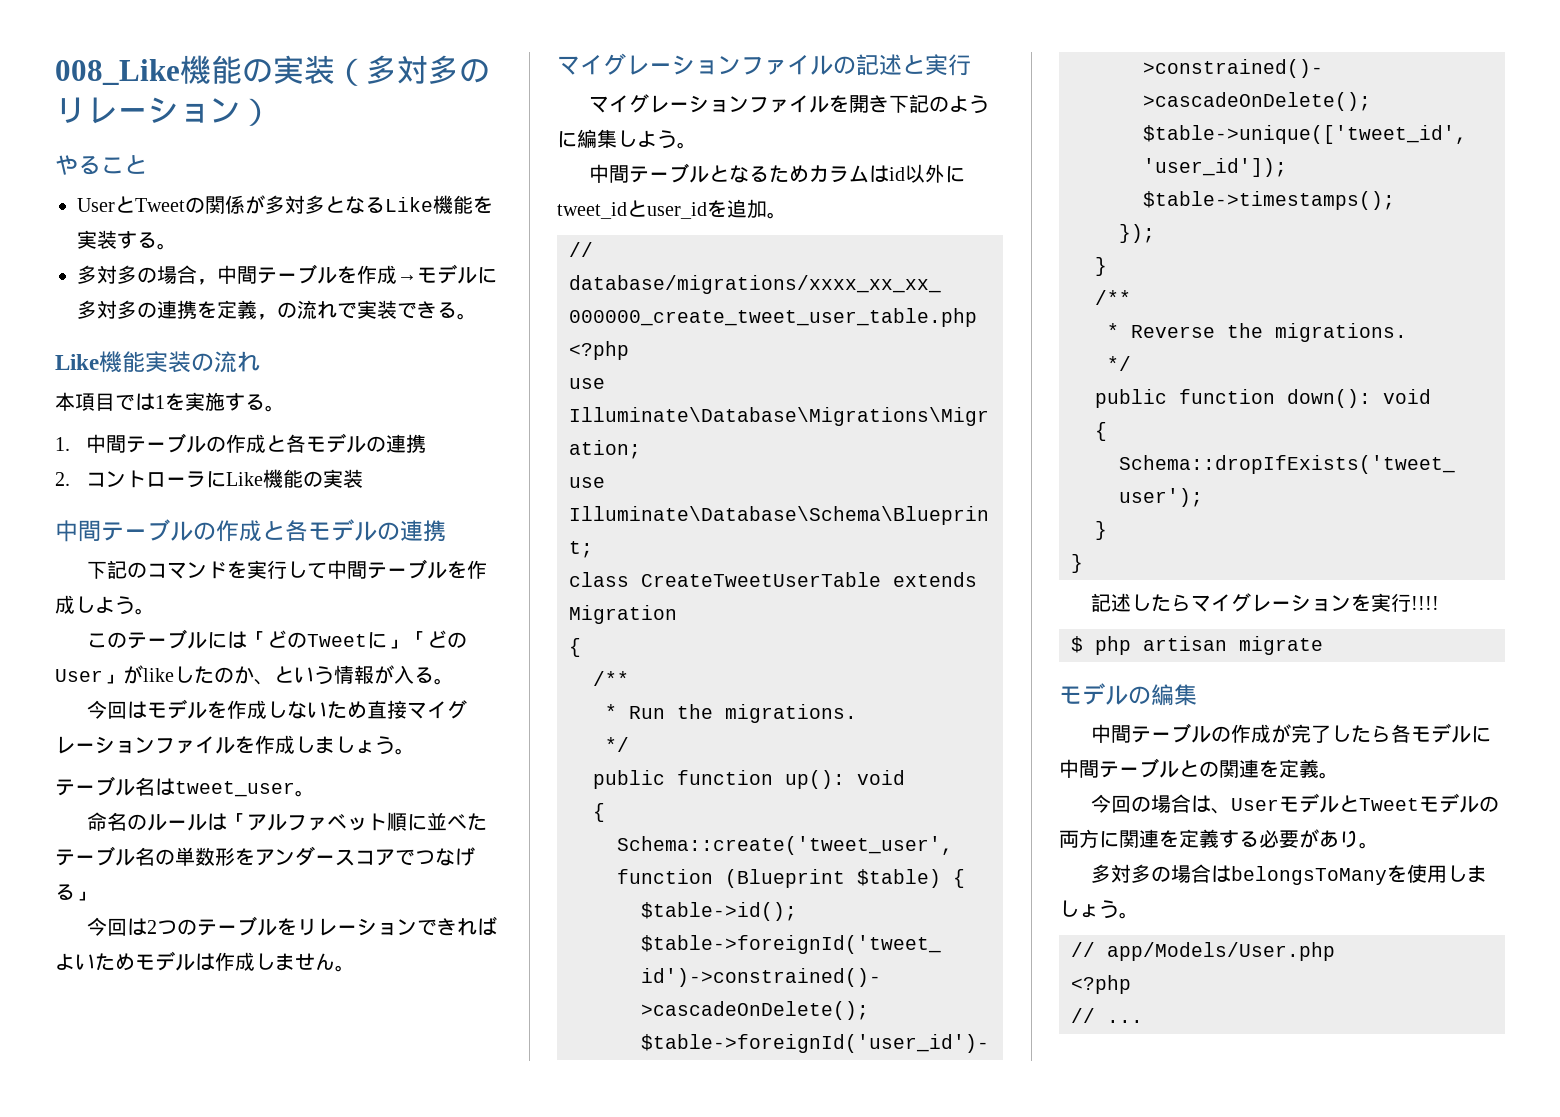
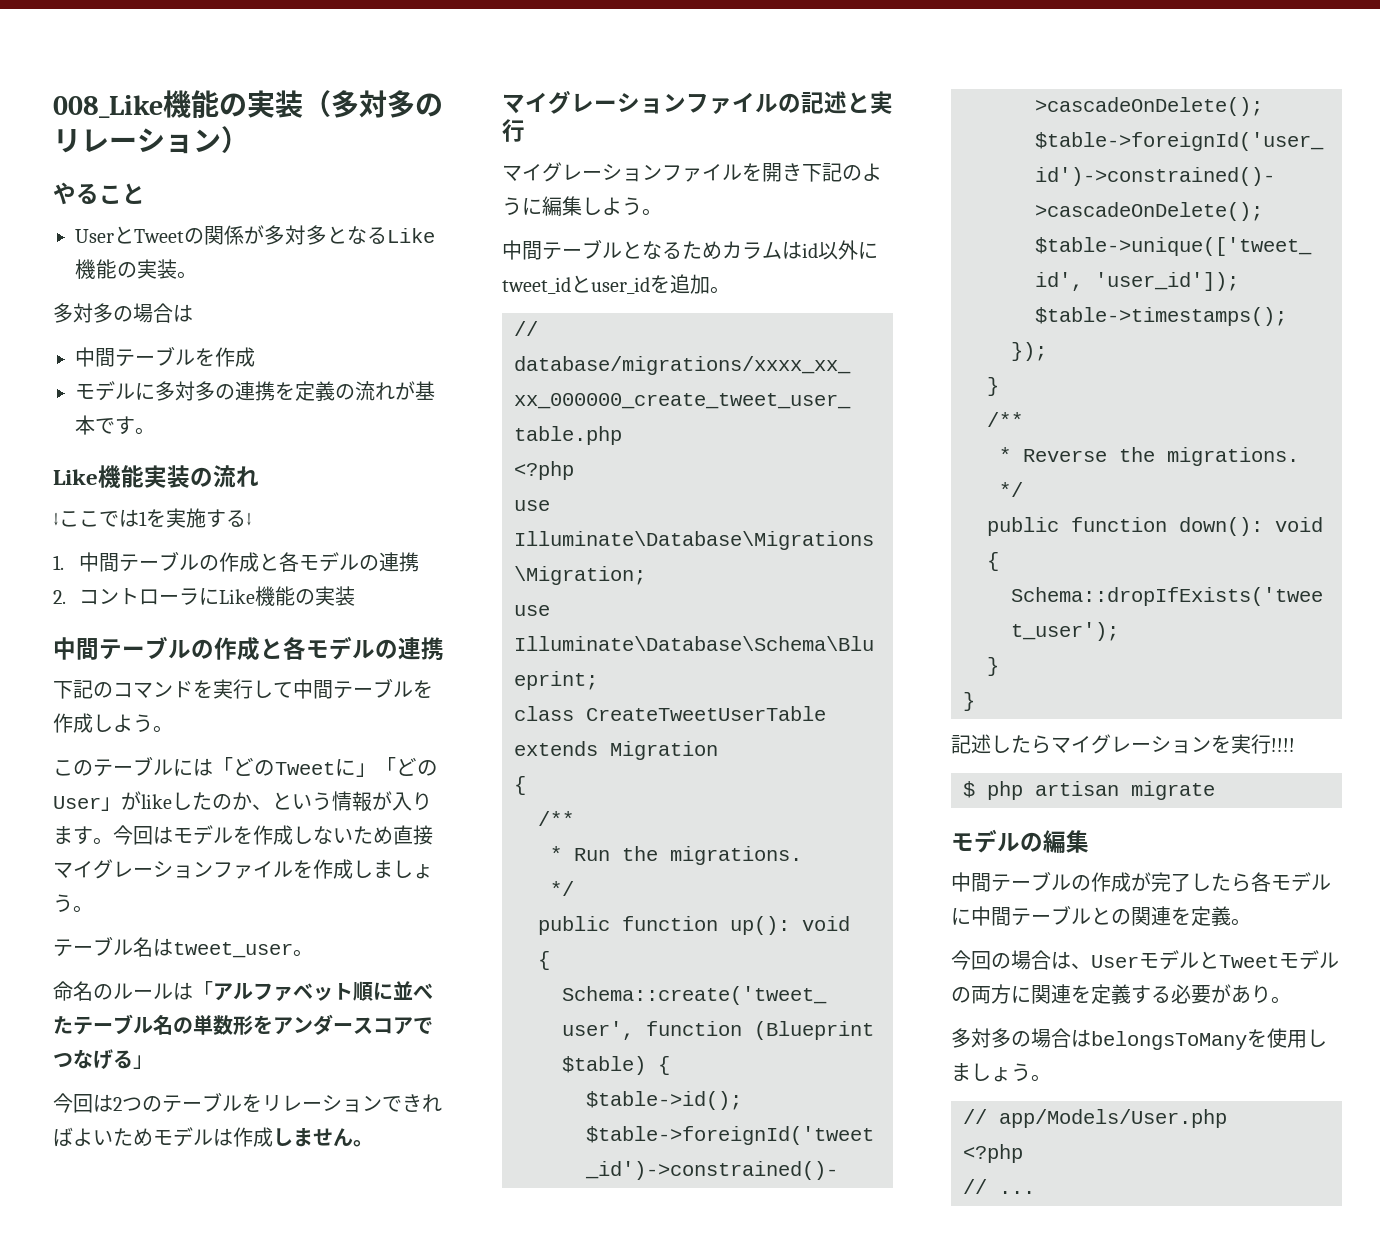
- UserとTweetの関係が多対多となるLike機能を実装する。
- 多対多の場合，中間テーブルを作成→モデルに多対多の連携を定義，の流れで実装できる。
+ UserとTweetの関係が多対多となるLike機能の実装。
+ 多対多の場合は
+ 中間テーブルを作成
+ モデルに多対多の連携を定義の流れが基本です。
- 本項目では1を実施する。
+ ↓ここでは1を実施する↓
- このテーブルには「どのTweetに」「どのUser」がlikeしたのか、という情報が入る。
- 今回はモデルを作成しないため直接マイグレーションファイルを作成しましょう。
+ このテーブルには「どのTweetに」「どのUser」がlikeしたのか、という情報が入ります。今回はモデルを作成しないため直接マイグレーションファイルを作成しましょう。

